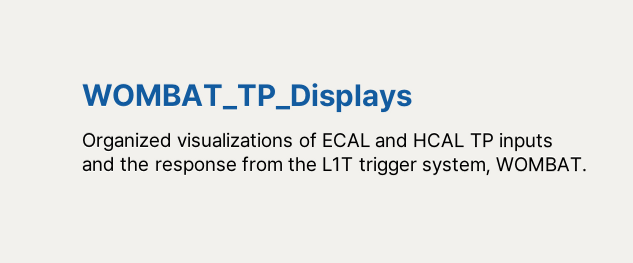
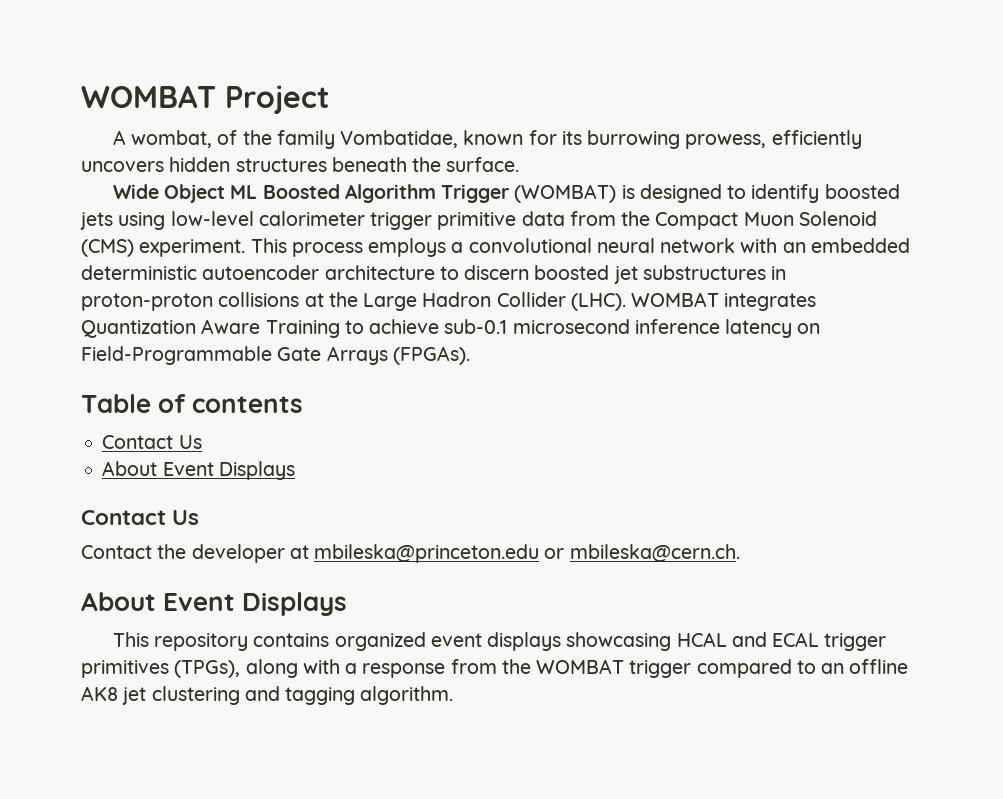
- WOMBAT_TP_Displays
- Organized visualizations of ECAL and HCAL TP inputs and the response from the L1T trigger system, WOMBAT.
+ WOMBAT Project
+ A wombat, of the family Vombatidae, known for its burrowing prowess, efficiently uncovers hidden structures beneath the surface.
+ Wide Object ML Boosted Algorithm Trigger (WOMBAT) is designed to identify boosted jets using low-level calorimeter trigger primitive data from the Compact Muon Solenoid (CMS) experiment. This process employs a convolutional neural network with an embedded deterministic autoencoder architecture to discern boosted jet substructures in proton-proton collisions at the Large Hadron Collider (LHC). WOMBAT integrates Quantization Aware Training to achieve sub-0.1 microsecond inference latency on Field-Programmable Gate Arrays (FPGAs).
+ Table of contents
+ Contact Us
+ About Event Displays
+ Contact Us
+ Contact the developer at mbileska@princeton.edu or mbileska@cern.ch.
+ About Event Displays
+ This repository contains organized event displays showcasing HCAL and ECAL trigger primitives (TPGs), along with a response from the WOMBAT trigger compared to an offline AK8 jet clustering and tagging algorithm.

